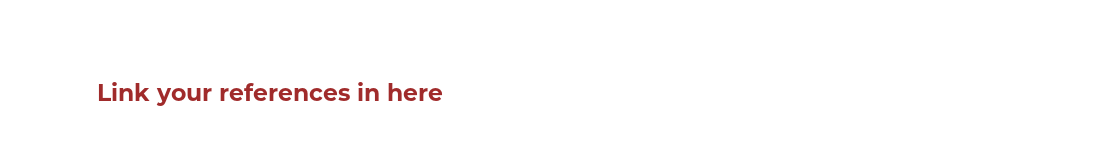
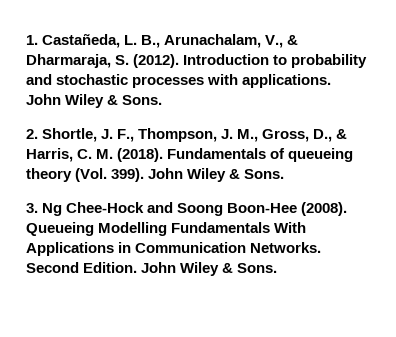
- Link your references in here
+ 1. Castañeda, L. B., Arunachalam, V., & Dharmaraja, S. (2012). Introduction to probability and stochastic processes with applications. John Wiley & Sons.
+ 2. Shortle, J. F., Thompson, J. M., Gross, D., & Harris, C. M. (2018). Fundamentals of queueing theory (Vol. 399). John Wiley & Sons.
+ 3. Ng Chee-Hock and Soong Boon-Hee (2008). Queueing Modelling Fundamentals With Applications in Communication Networks. Second Edition. John Wiley & Sons.

